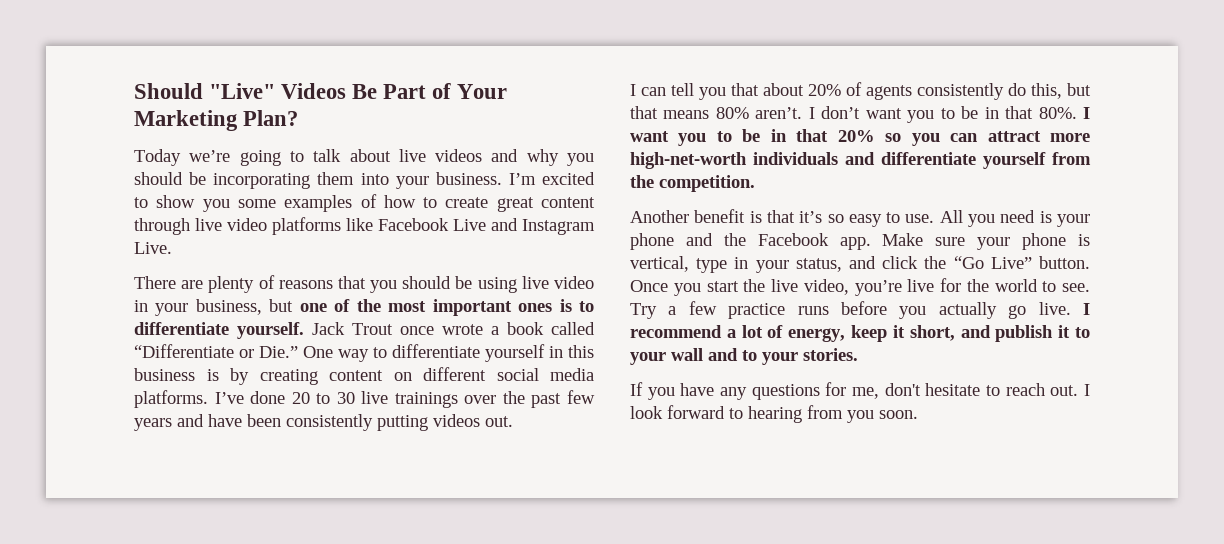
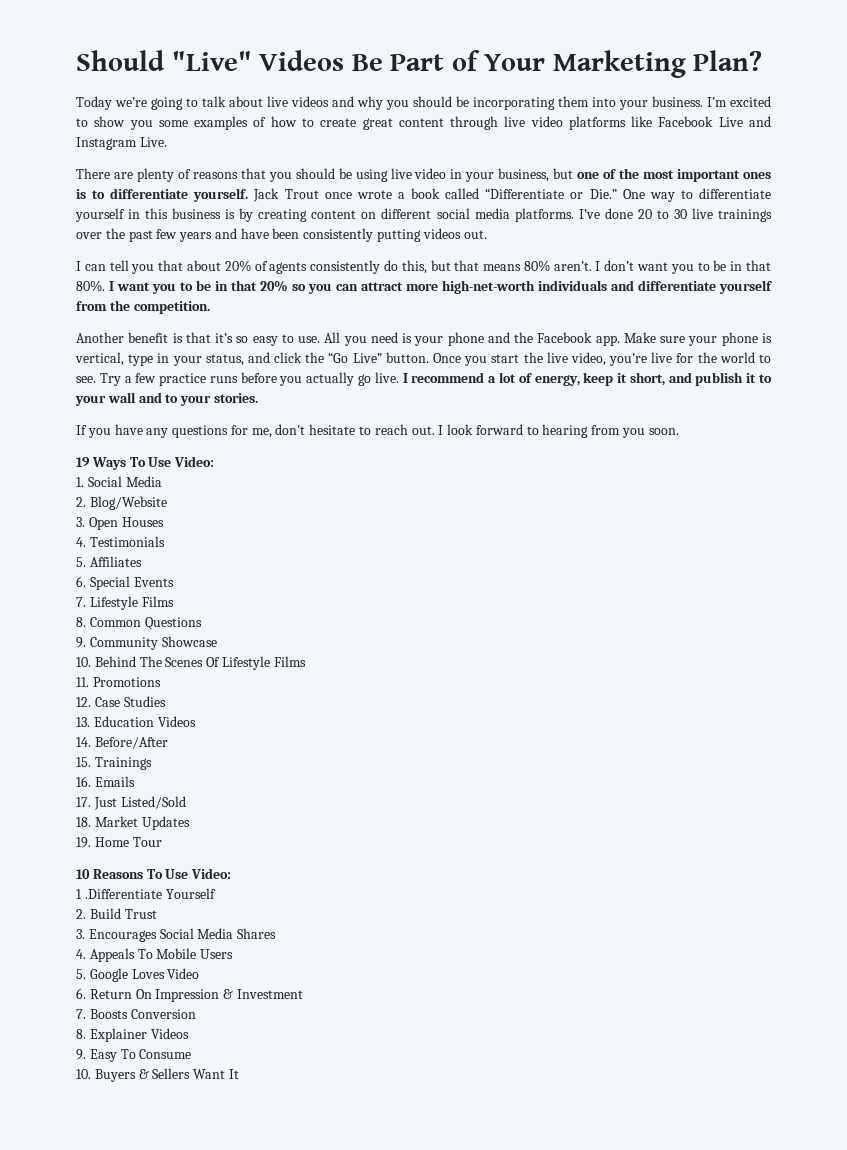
+ 19 Ways To Use Video:
+ 1. Social Media
+ 2. Blog/Website
+ 3. Open Houses
+ 4. Testimonials
+ 5. Affiliates
+ 6. Special Events
+ 7. Lifestyle Films
+ 8. Common Questions
+ 9. Community Showcase
+ 10. Behind The Scenes Of Lifestyle Films
+ 11. Promotions
+ 12. Case Studies
+ 13. Education Videos
+ 14. Before/After
+ 15. Trainings
+ 16. Emails
+ 17. Just Listed/Sold
+ 18. Market Updates
+ 19. Home Tour
+ 10 Reasons To Use Video:
+ 1 .Differentiate Yourself
+ 2. Build Trust
+ 3. Encourages Social Media Shares
+ 4. Appeals To Mobile Users
+ 5. Google Loves Video
+ 6. Return On Impression & Investment
+ 7. Boosts Conversion
+ 8. Explainer Videos
+ 9. Easy To Consume
+ 10. Buyers & Sellers Want It

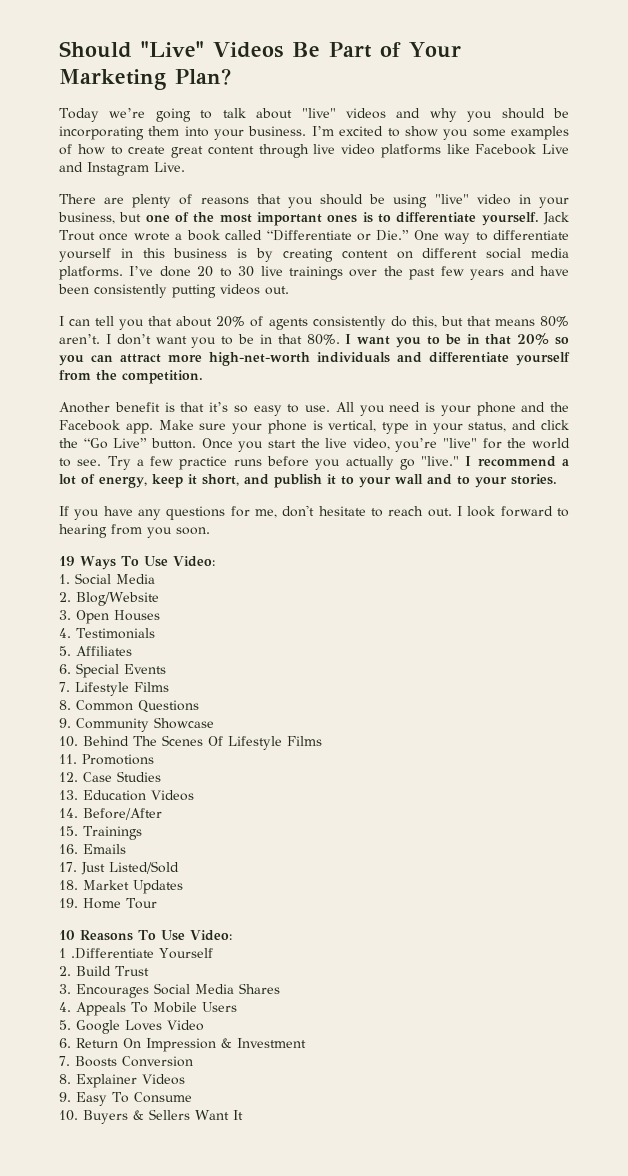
- Today we’re going to talk about live videos and why you should be incorporating them into your business.
+ Today we’re going to talk about "live" videos and why you should be incorporating them into your business.
- There are plenty of reasons that you should be using live video in your business, but one of the most important ones is to differentiate yourself.
+ There are plenty of reasons that you should be using "live" video in your business, but one of the most important ones is to differentiate yourself.
- Once you start the live video, you’re live for the world to see.
+ Once you start the live video, you’re "live" for the world to see.
- Try a few practice runs before you actually go live.
+ Try a few practice runs before you actually go "live."

